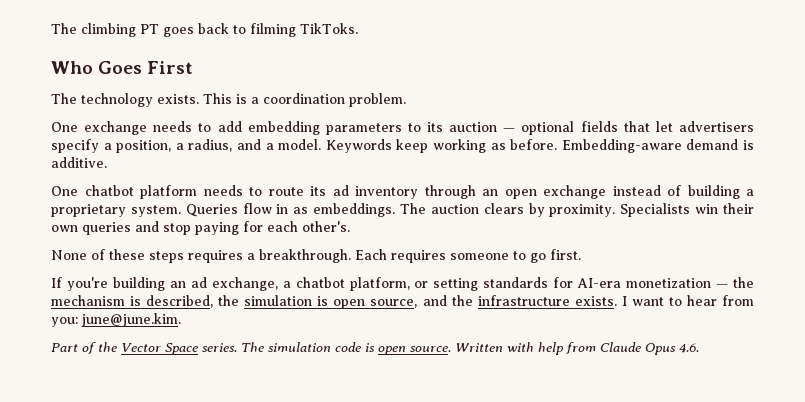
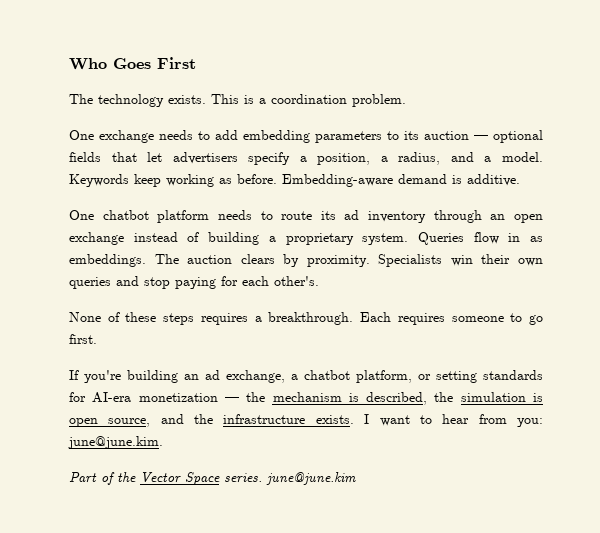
- The climbing PT goes back to filming TikToks.
- Part of the Vector Space series. The simulation code is open source. Written with help from Claude Opus 4.6.
+ Part of the Vector Space series. june@june.kim

